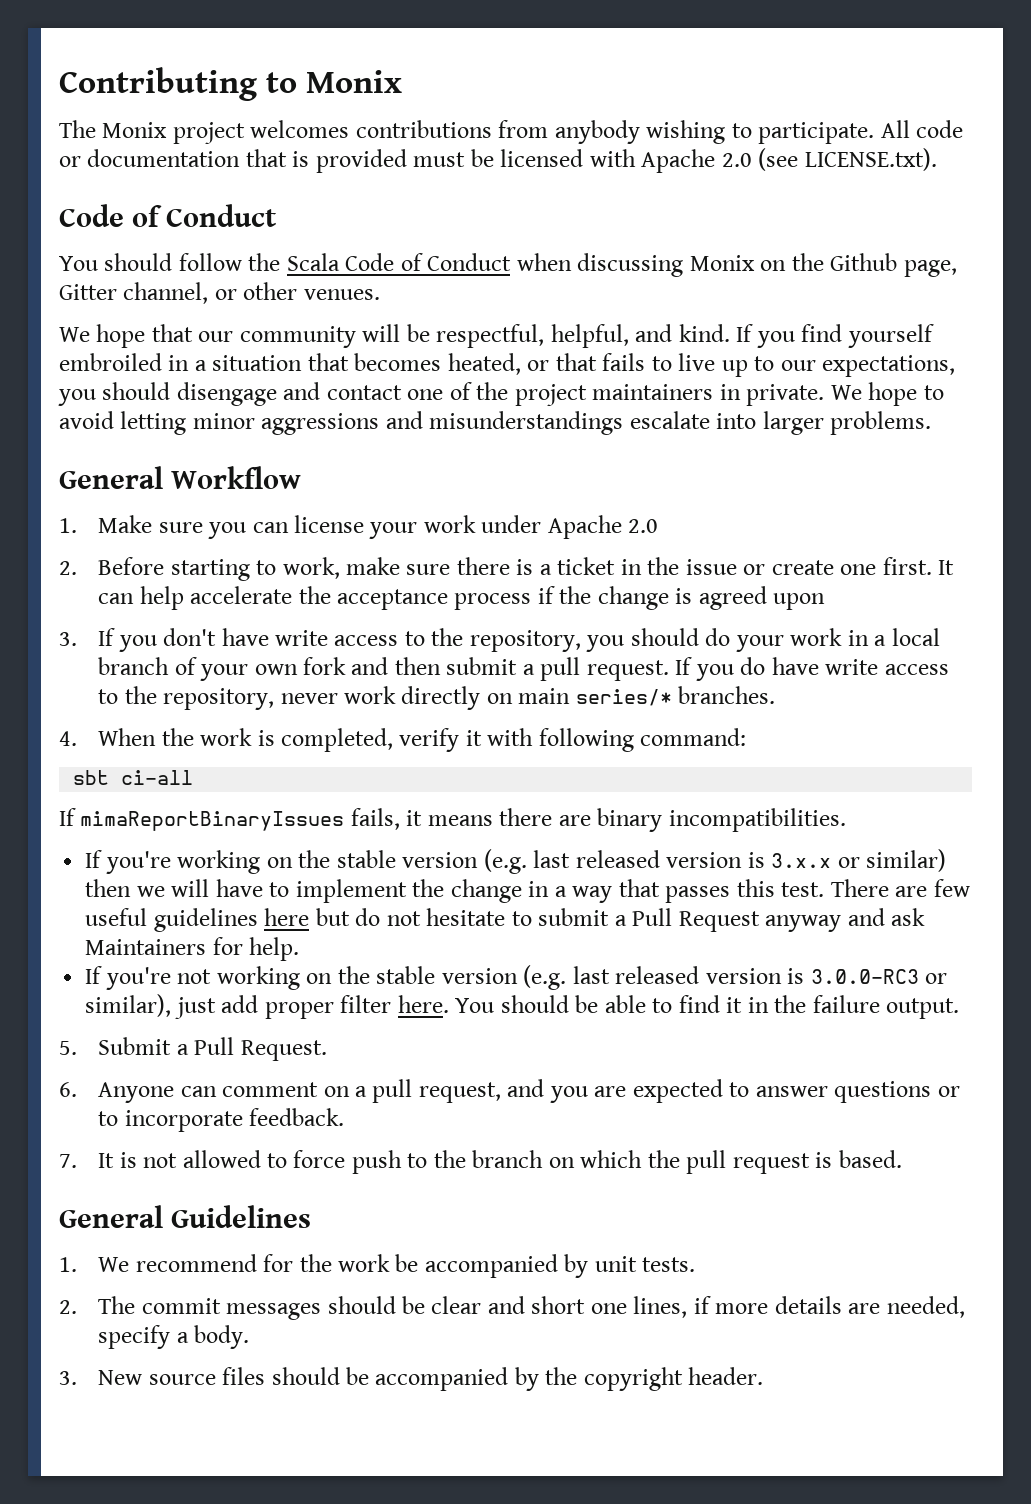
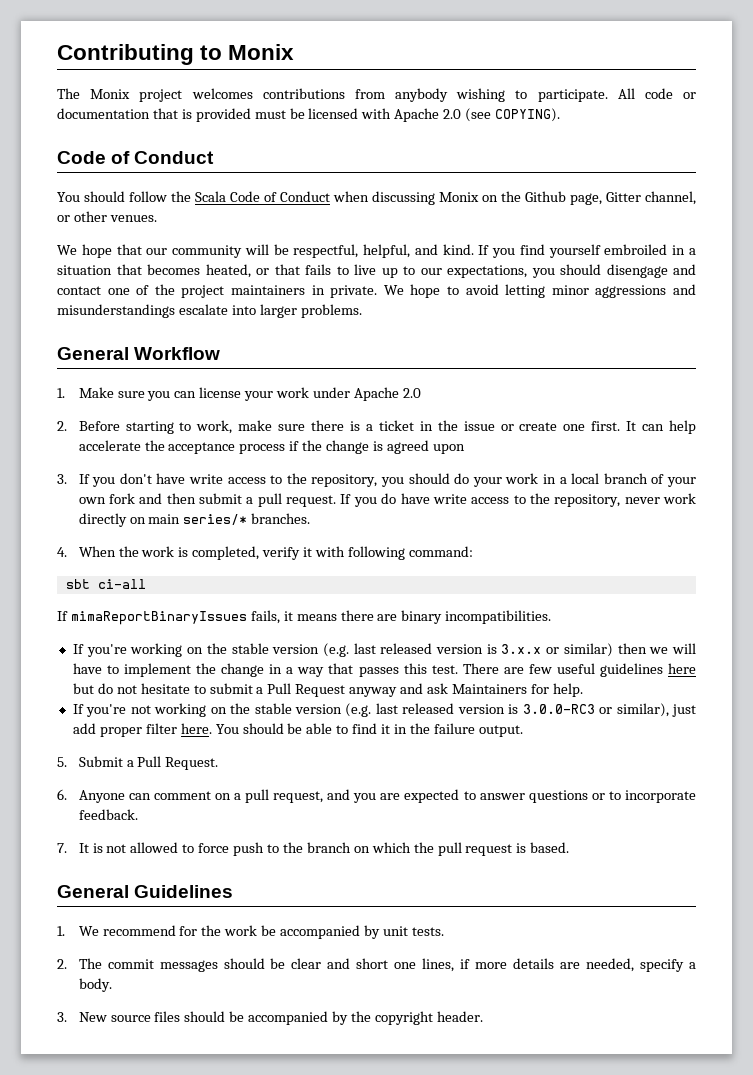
- All code or documentation that is provided must be licensed with Apache 2.0 (see LICENSE.txt).
+ All code or documentation that is provided must be licensed with Apache 2.0 (see COPYING).

